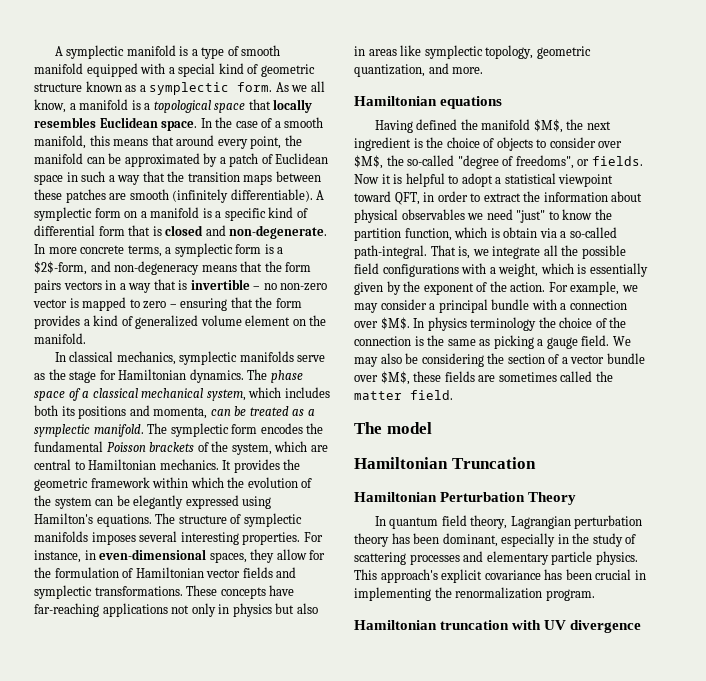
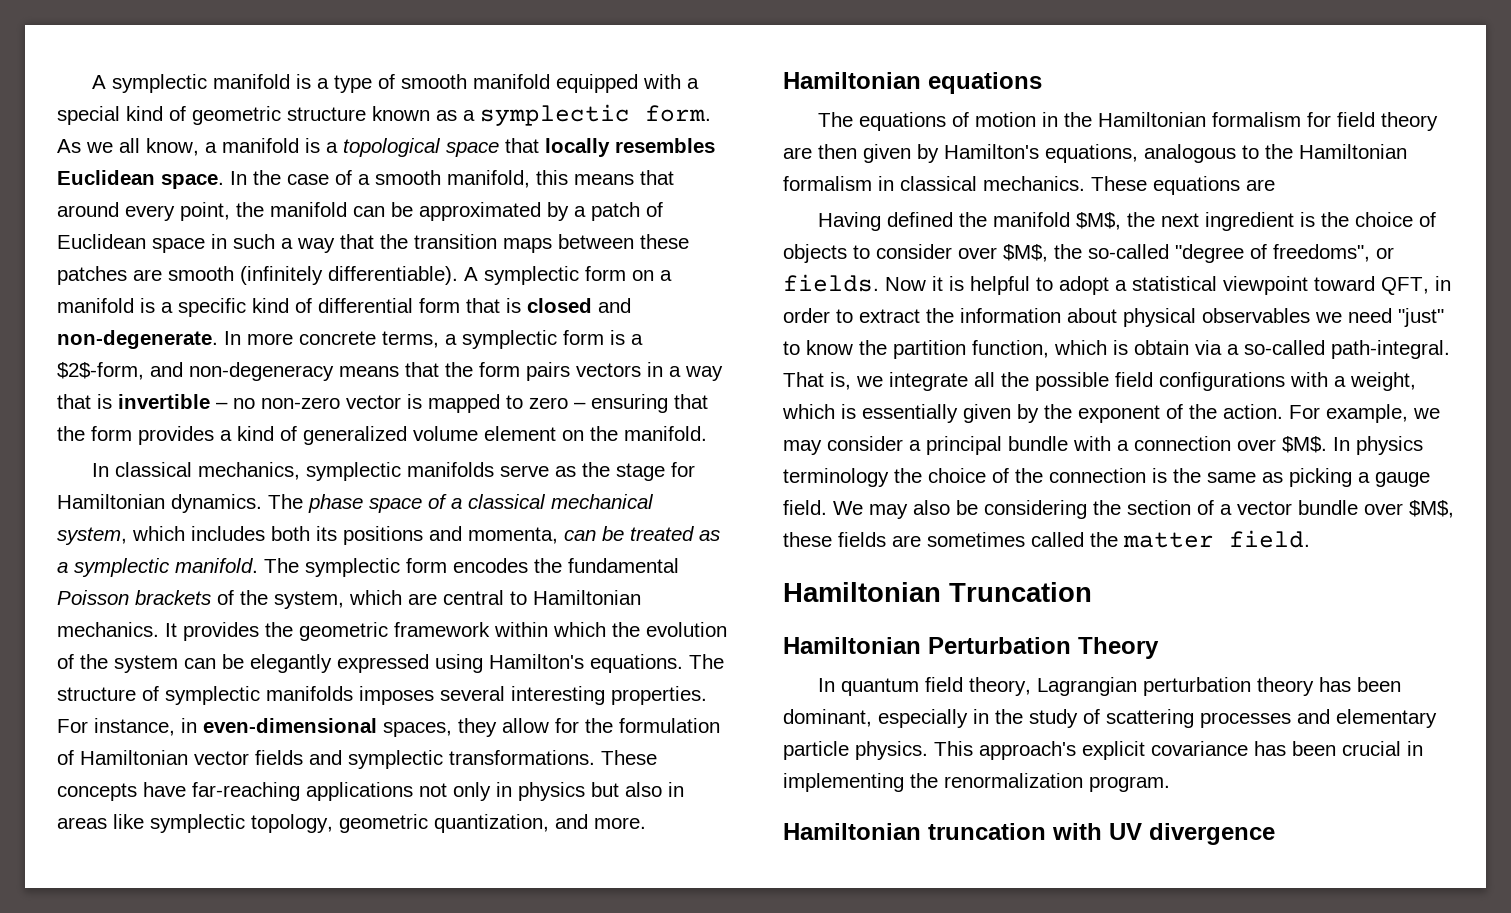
+ The equations of motion in the Hamiltonian formalism for field theory are then given by Hamilton's equations, analogous to the Hamiltonian formalism in classical mechanics. These equations are
- The model

